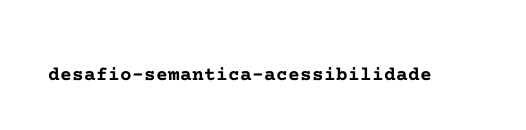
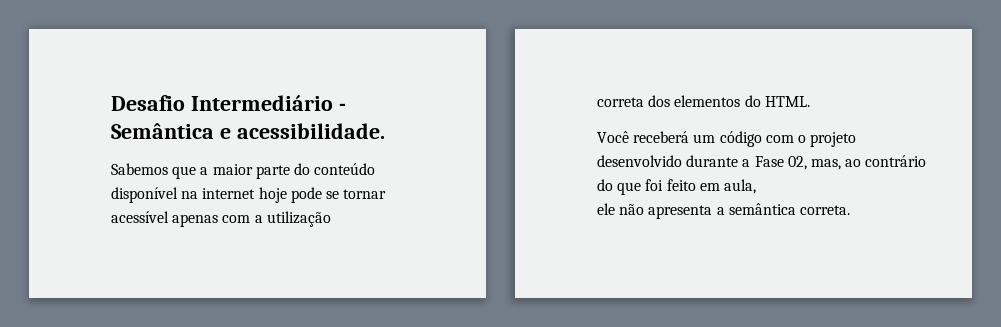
- desafio-semantica-acessibilidade
+ Desafio Intermediário - Semântica e acessibilidade.
+ Sabemos que a maior parte do conteúdo disponível na internet hoje pode se tornar acessível apenas com a utilização
+ correta dos elementos do HTML.
+ Você receberá um código com o projeto desenvolvido durante a Fase 02, mas, ao contrário do que foi feito em aula,
+ ele não apresenta a semântica correta.

